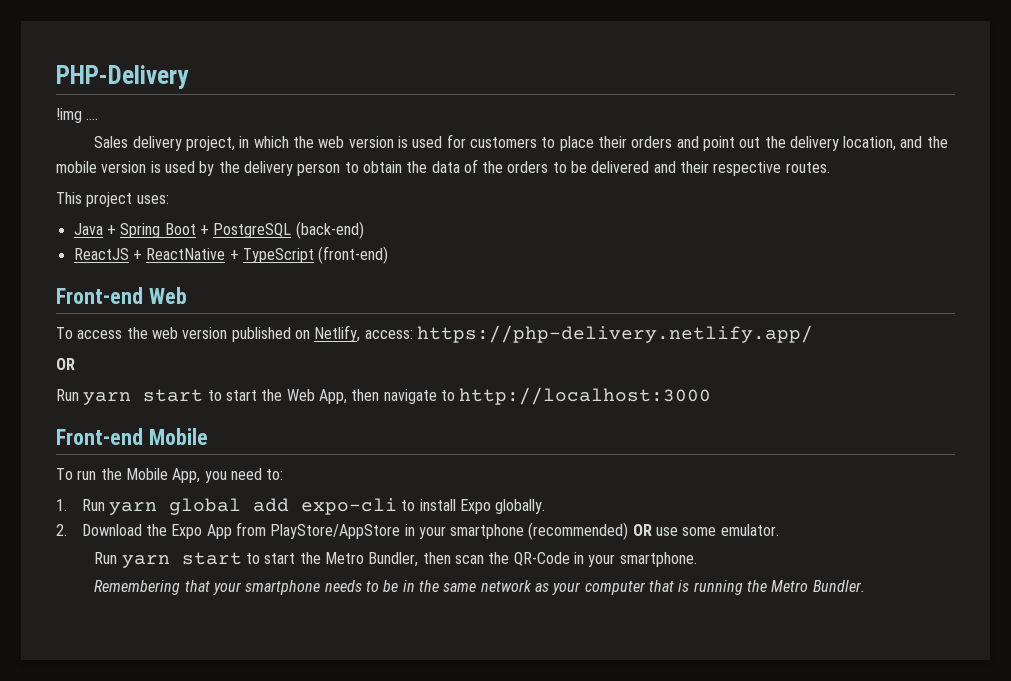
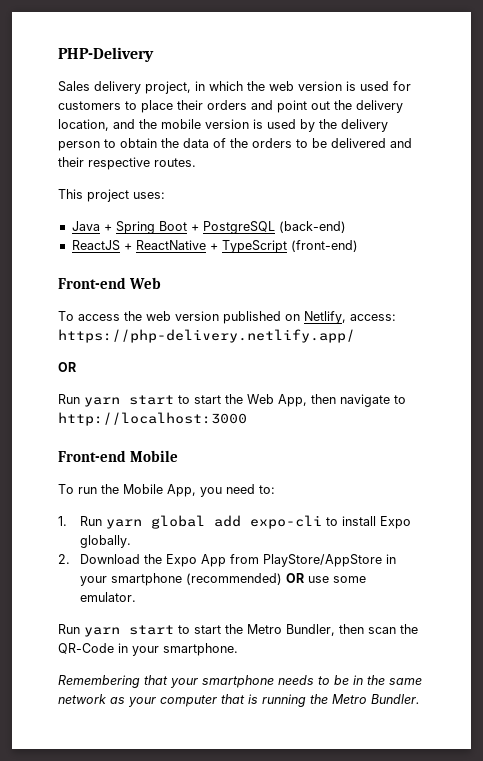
- !img ....

